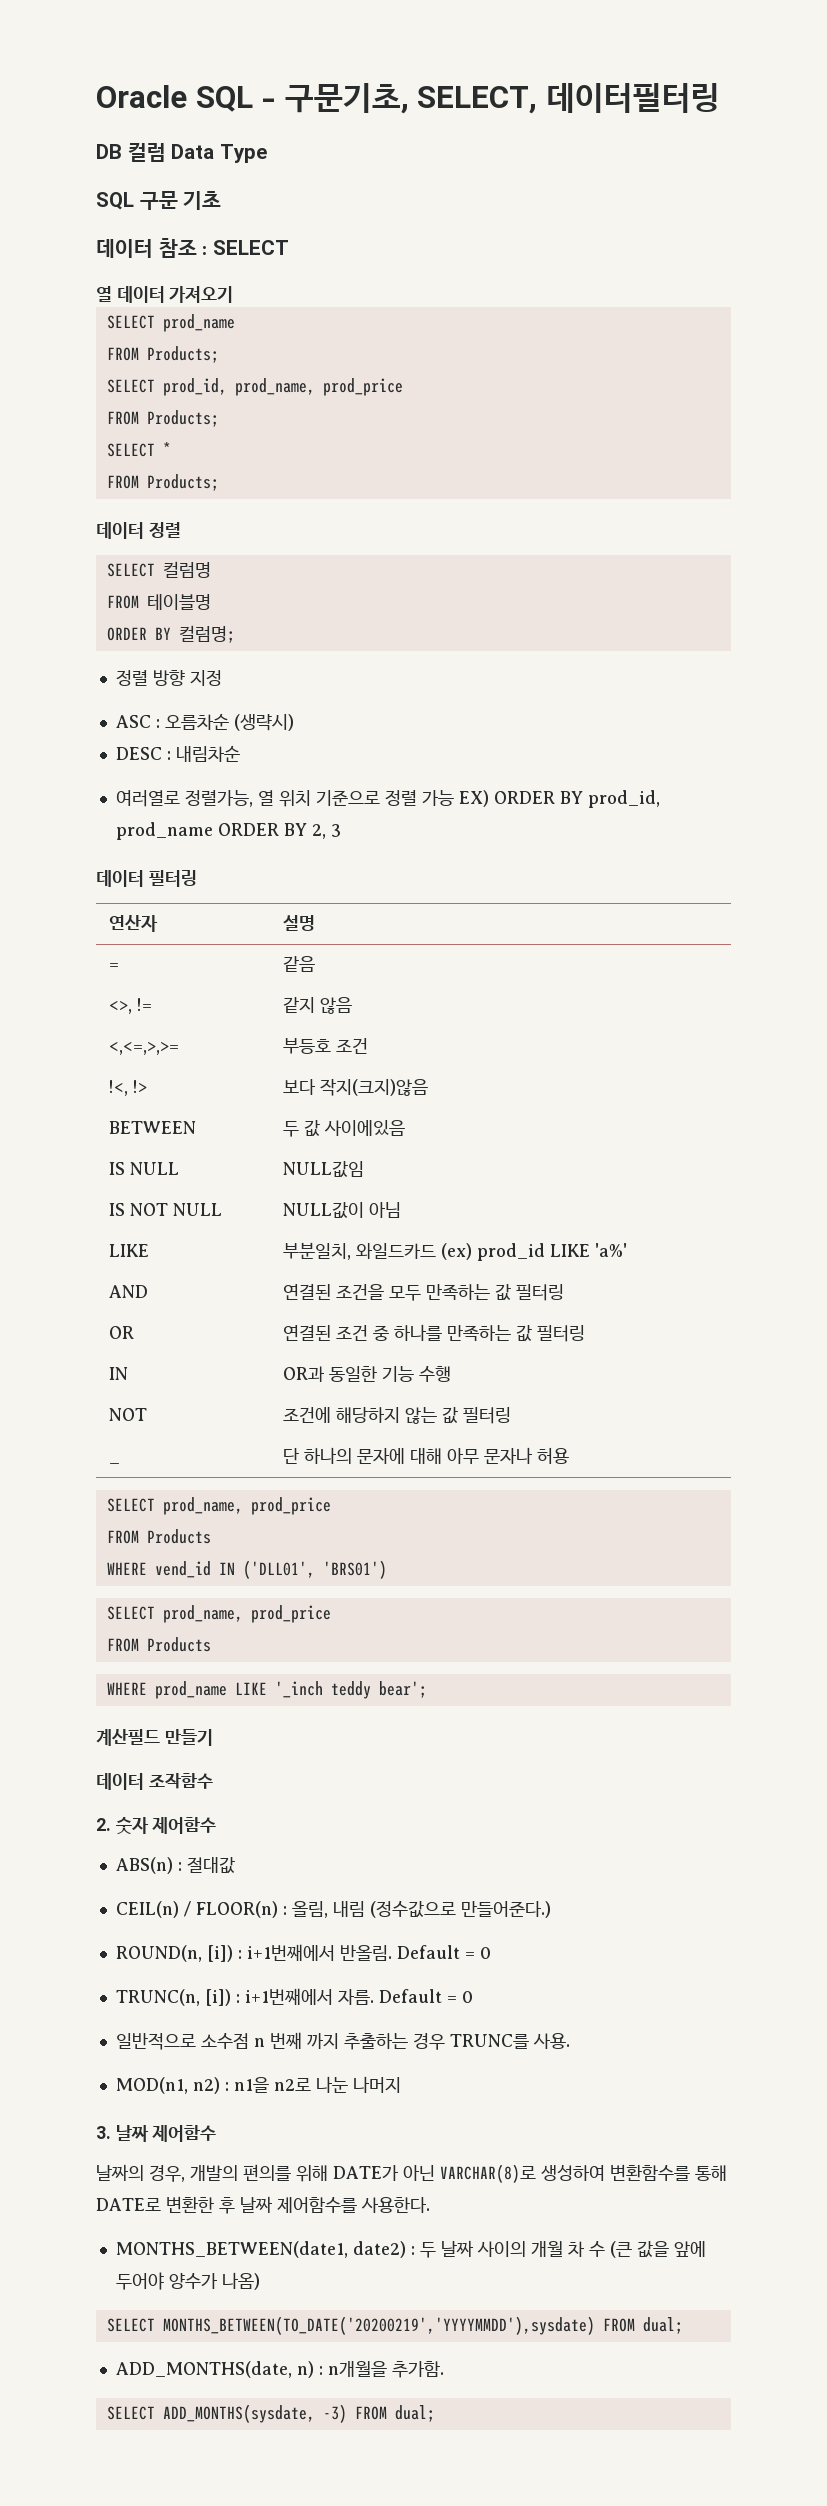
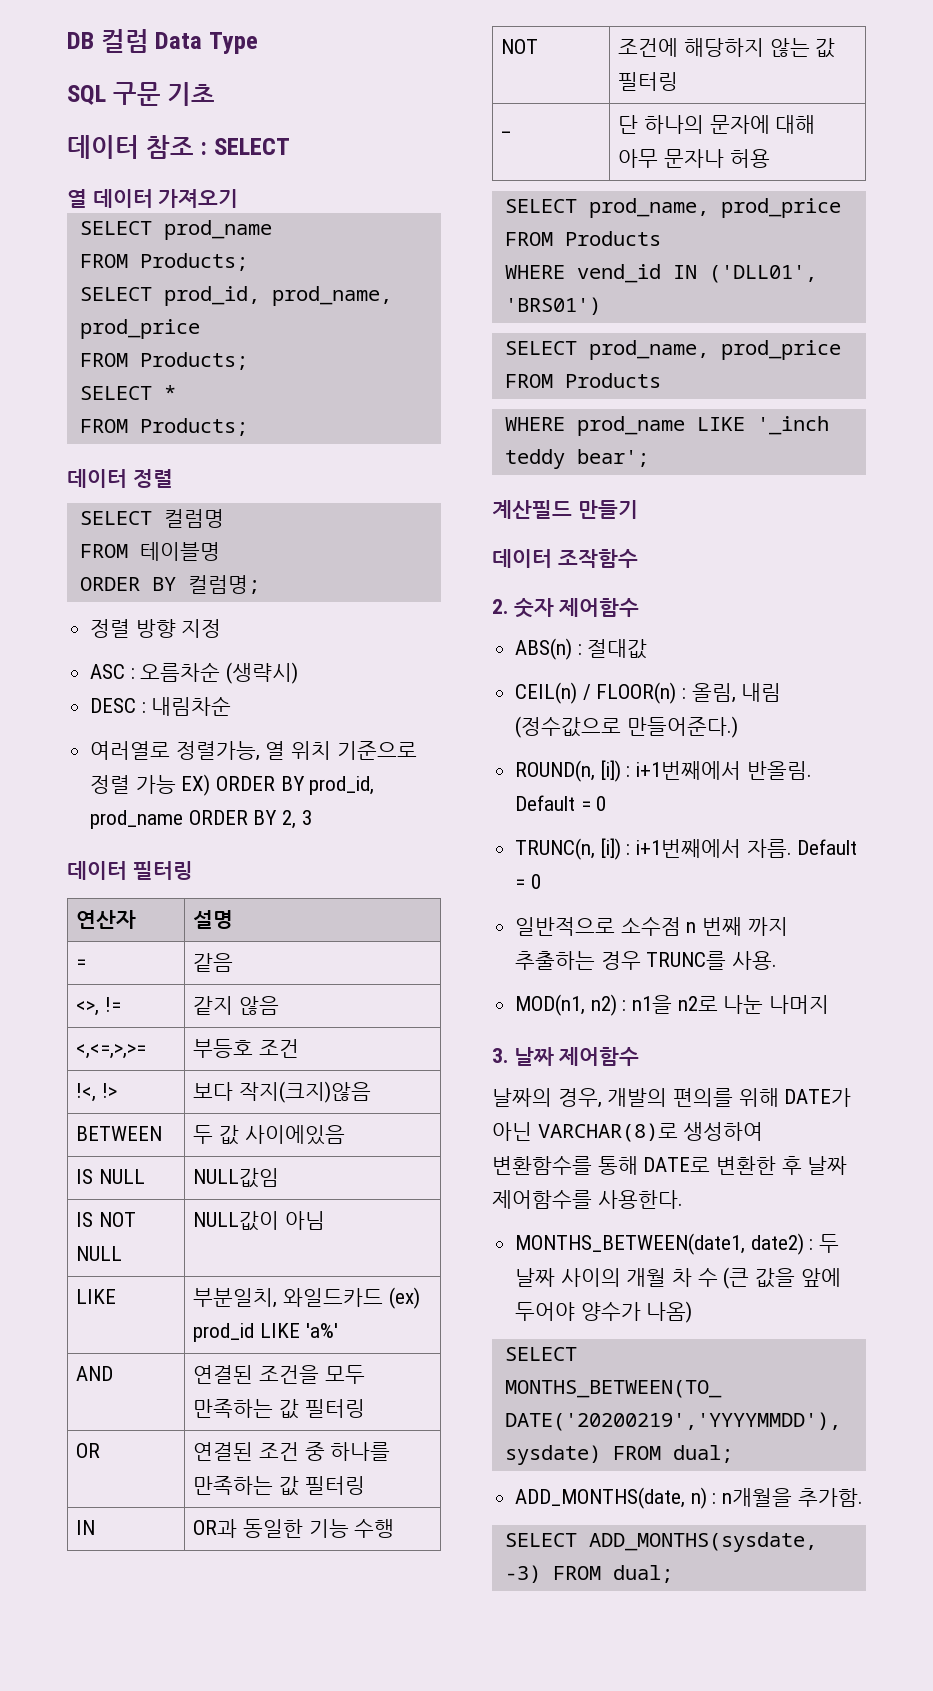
- Oracle SQL - 구문기초, SELECT, 데이터필터링

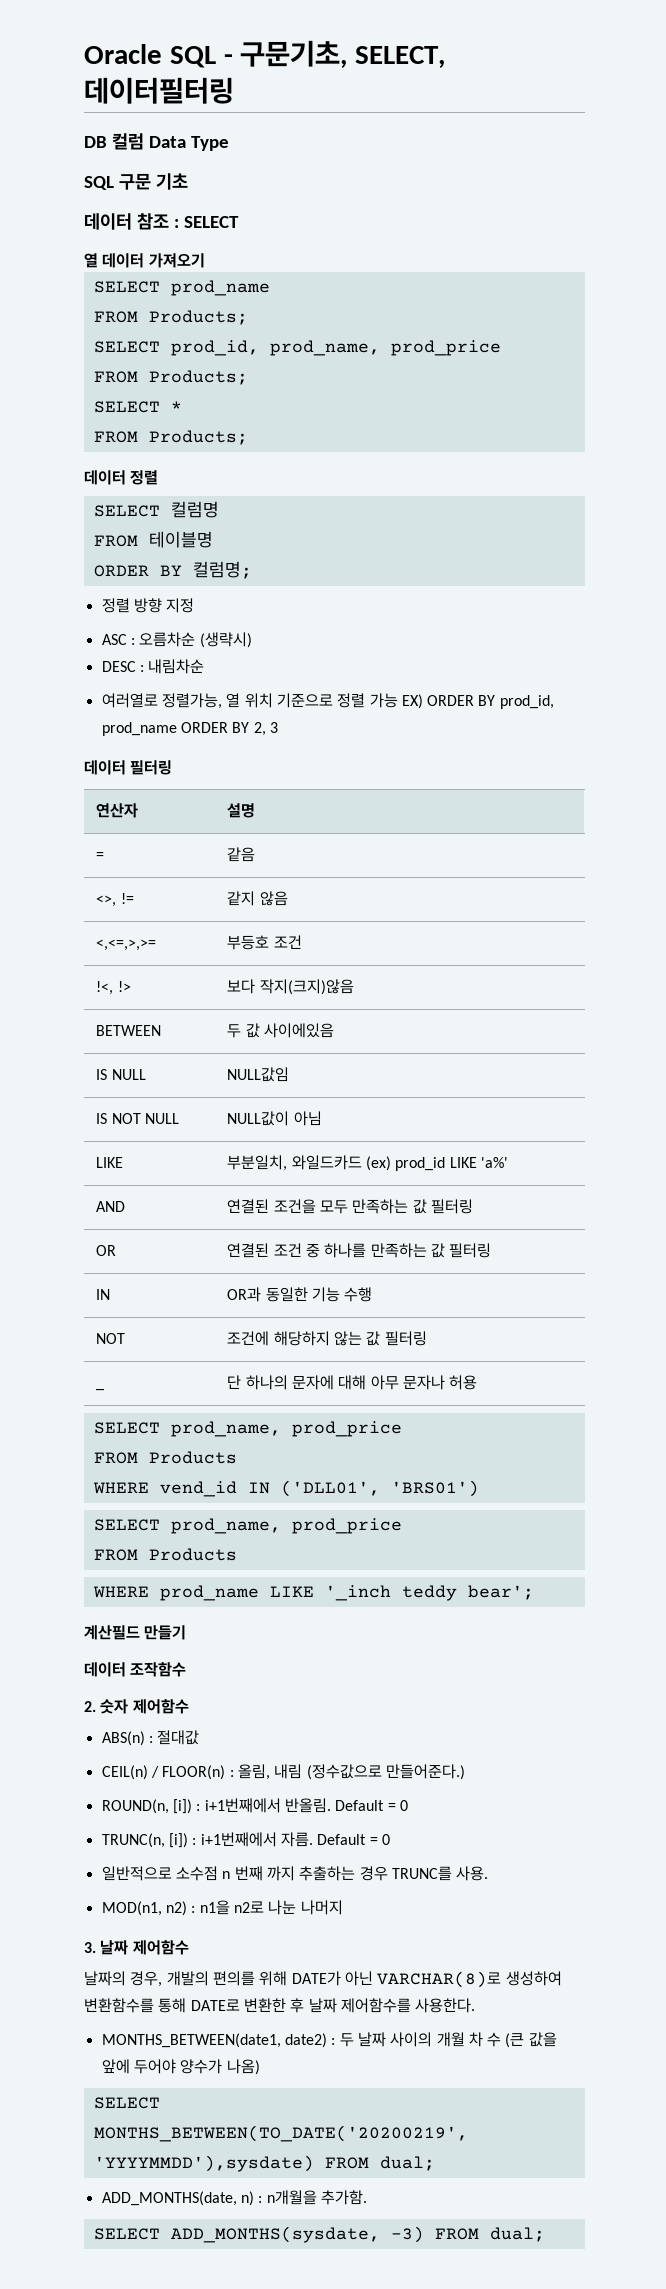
+ Oracle SQL - 구문기초, SELECT, 데이터필터링

